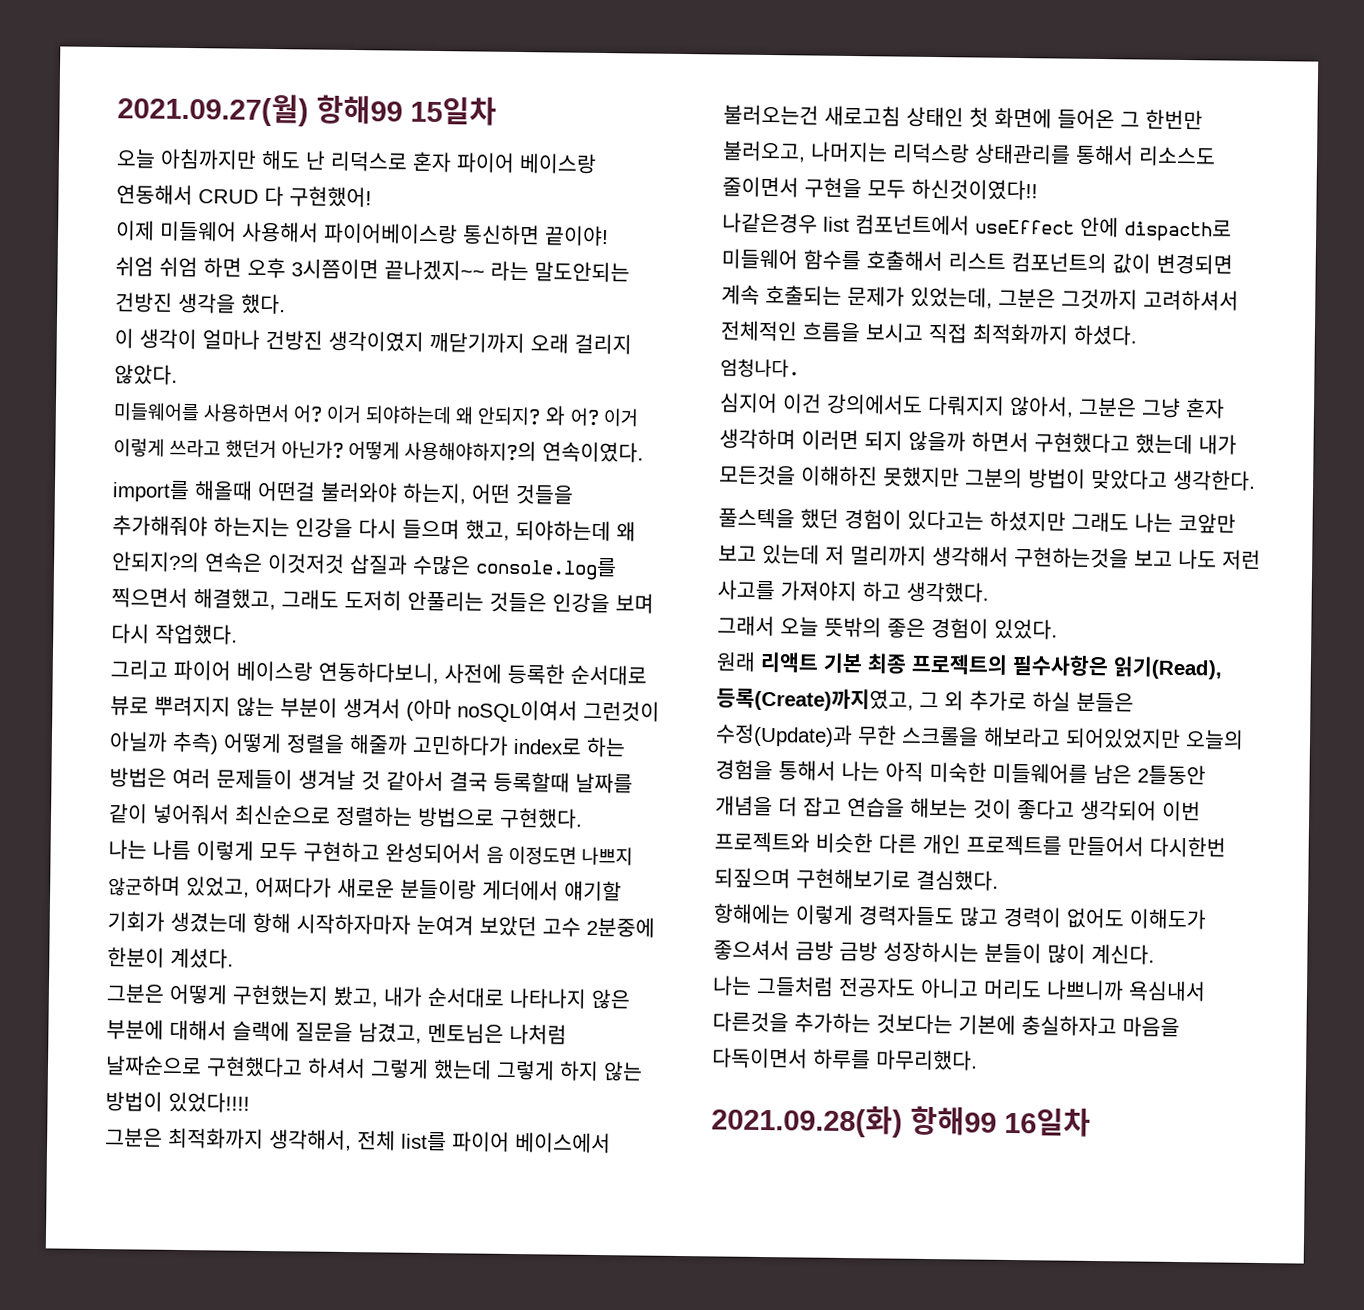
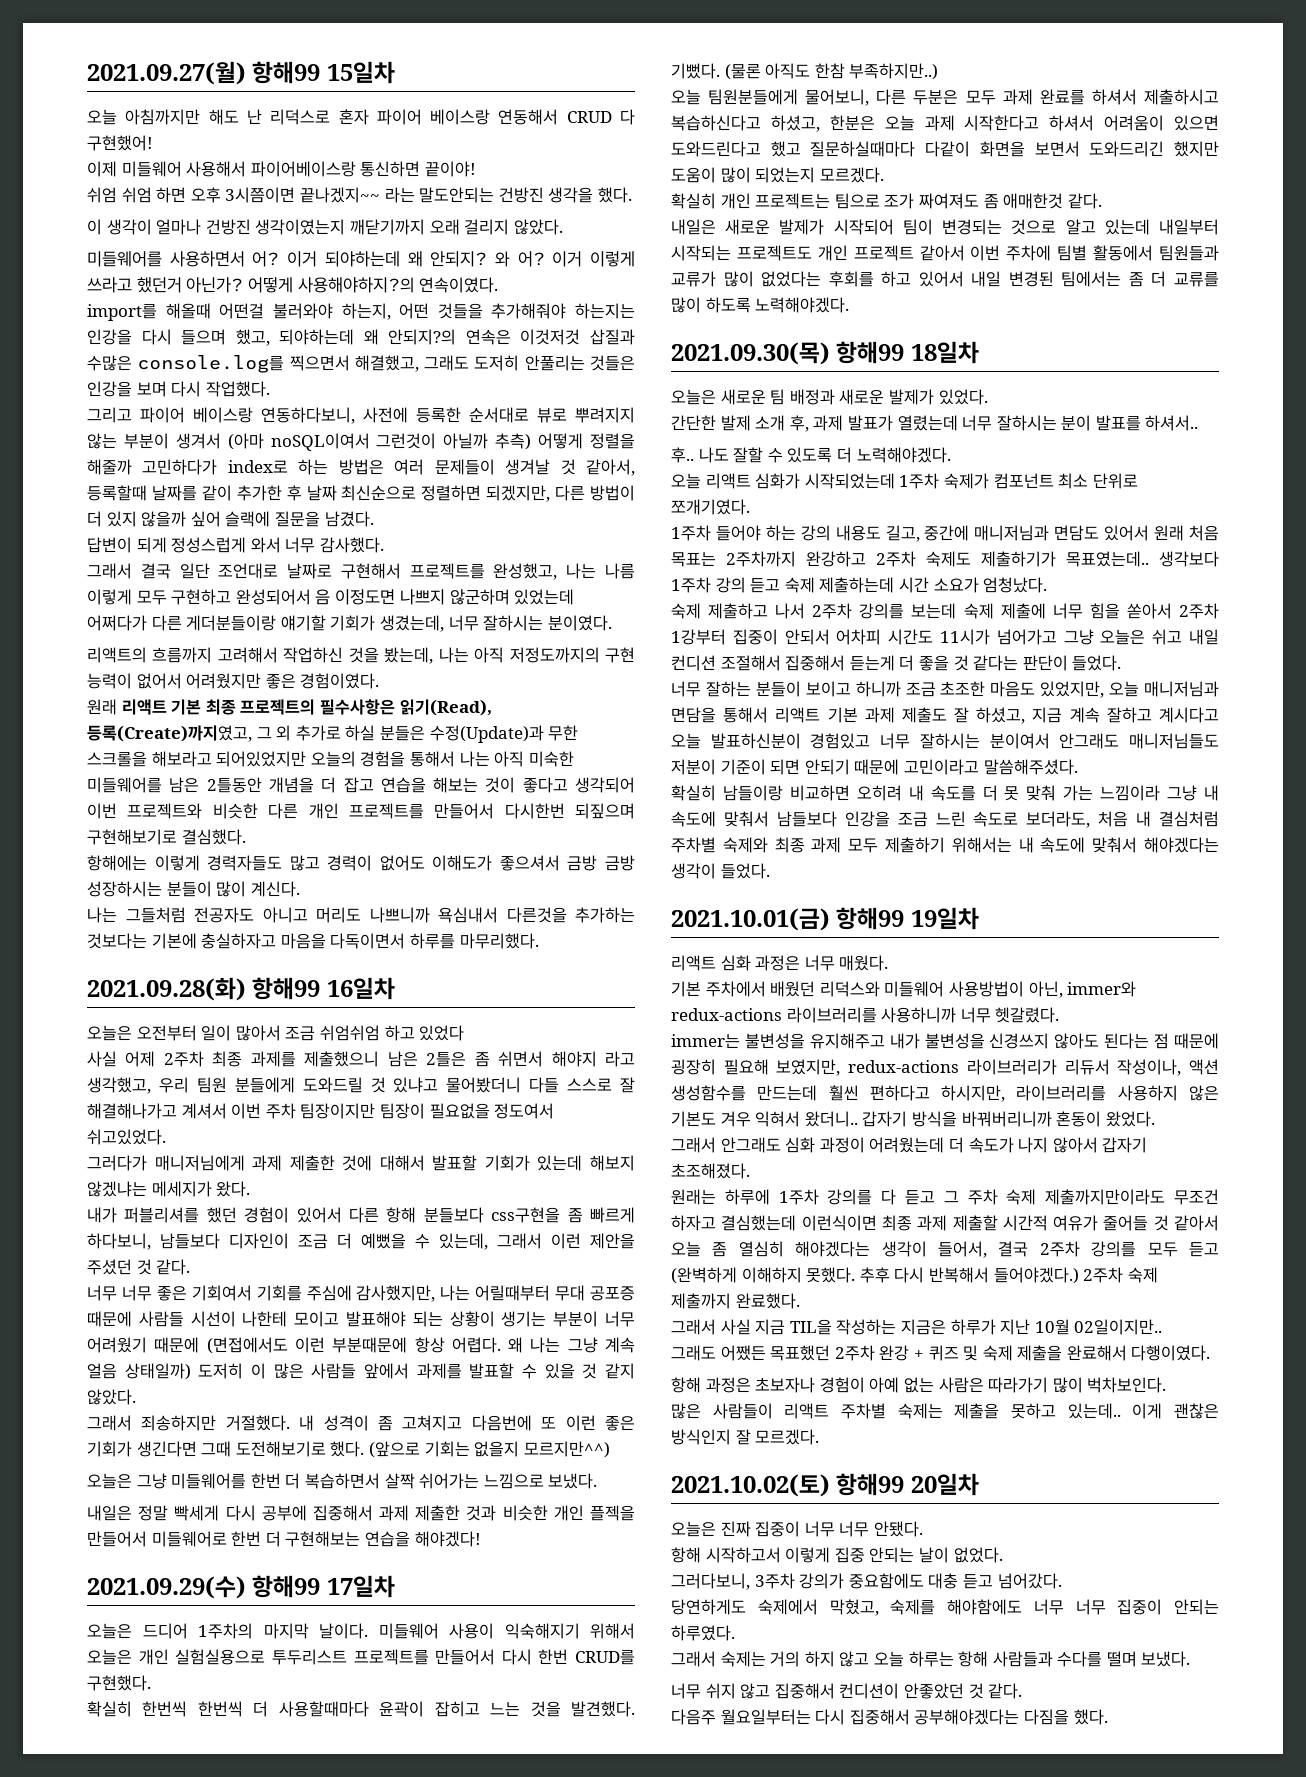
- 이 생각이 얼마나 건방진 생각이였지 깨닫기까지 오래 걸리지 않았다.
+ 이 생각이 얼마나 건방진 생각이였는지 깨닫기까지 오래 걸리지 않았다.
- 그리고 파이어 베이스랑 연동하다보니, 사전에 등록한 순서대로 뷰로 뿌려지지 않는 부분이 생겨서 (아마 noSQL이여서 그런것이 아닐까 추측) 어떻게 정렬을 해줄까 고민하다가 index로 하는 방법은 여러 문제들이 생겨날 것 같아서 결국 등록할때 날짜를 같이 넣어줘서 최신순으로 정렬하는 방법으로 구현했다.
- 나는 나름 이렇게 모두 구현하고 완성되어서 음 이정도면 나쁘지 않군하며 있었고, 어쩌다가 새로운 분들이랑 게더에서 얘기할 기회가 생겼는데 항해 시작하자마자 눈여겨 보았던 고수 2분중에 한분이 계셨다.
- 그분은 어떻게 구현했는지 봤고, 내가 순서대로 나타나지 않은 부분에 대해서 슬랙에 질문을 남겼고, 멘토님은 나처럼 날짜순으로 구현했다고 하셔서 그렇게 했는데 그렇게 하지 않는 방법이 있었다!!!!
- 그분은 최적화까지 생각해서, 전체 list를 파이어 베이스에서 불러오는건 새로고침 상태인 첫 화면에 들어온 그 한번만 불러오고, 나머지는 리덕스랑 상태관리를 통해서 리소스도 줄이면서 구현을 모두 하신것이였다!!
- 나같은경우 list 컴포넌트에서 useEffect 안에 dispacth로 미들웨어 함수를 호출해서 리스트 컴포넌트의 값이 변경되면 계속 호출되는 문제가 있었는데, 그분은 그것까지 고려하셔서 전체적인 흐름을 보시고 직접 최적화까지 하셨다.
- 엄청나다.
- 심지어 이건 강의에서도 다뤄지지 않아서, 그분은 그냥 혼자 생각하며 이러면 되지 않을까 하면서 구현했다고 했는데 내가 모든것을 이해하진 못했지만 그분의 방법이 맞았다고 생각한다.
- 풀스텍을 했던 경험이 있다고는 하셨지만 그래도 나는 코앞만 보고 있는데 저 멀리까지 생각해서 구현하는것을 보고 나도 저런 사고를 가져야지 하고 생각했다.
- 그래서 오늘 뜻밖의 좋은 경험이 있었다.
+ 그리고 파이어 베이스랑 연동하다보니, 사전에 등록한 순서대로 뷰로 뿌려지지 않는 부분이 생겨서 (아마 noSQL이여서 그런것이 아닐까 추측) 어떻게 정렬을 해줄까 고민하다가 index로 하는 방법은 여러 문제들이 생겨날 것 같아서, 등록할때 날짜를 같이 추가한 후 날짜 최신순으로 정렬하면 되겠지만, 다른 방법이 더 있지 않을까 싶어 슬랙에 질문을 남겼다.
+ 답변이 되게 정성스럽게 와서 너무 감사했다.
+ 그래서 결국 일단 조언대로 날짜로 구현해서 프로젝트를 완성했고, 나는 나름 이렇게 모두 구현하고 완성되어서 음 이정도면 나쁘지 않군하며 있었는데 어쩌다가 다른 게더분들이랑 얘기할 기회가 생겼는데, 너무 잘하시는 분이였다.
+ 리액트의 흐름까지 고려해서 작업하신 것을 봤는데, 나는 아직 저정도까지의 구현 능력이 없어서 어려웠지만 좋은 경험이였다.
+ 오늘은 오전부터 일이 많아서 조금 쉬엄쉬엄 하고 있었다
+ 사실 어제 2주차 최종 과제를 제출했으니 남은 2틀은 좀 쉬면서 해야지 라고 생각했고, 우리 팀원 분들에게 도와드릴 것 있냐고 물어봤더니 다들 스스로 잘 해결해나가고 계셔서 이번 주차 팀장이지만 팀장이 필요없을 정도여서 쉬고있었다.
+ 그러다가 매니저님에게 과제 제출한 것에 대해서 발표할 기회가 있는데 해보지 않겠냐는 메세지가 왔다.
+ 내가 퍼블리셔를 했던 경험이 있어서 다른 항해 분들보다 css구현을 좀 빠르게 하다보니, 남들보다 디자인이 조금 더 예뻤을 수 있는데, 그래서 이런 제안을 주셨던 것 같다.
+ 너무 너무 좋은 기회여서 기회를 주심에 감사했지만, 나는 어릴때부터 무대 공포증 때문에 사람들 시선이 나한테 모이고 발표해야 되는 상황이 생기는 부분이 너무 어려웠기 때문에 (면접에서도 이런 부분때문에 항상 어렵다. 왜 나는 그냥 계속 얼음 상태일까) 도저히 이 많은 사람들 앞에서 과제를 발표할 수 있을 것 같지 않았다.
+ 그래서 죄송하지만 거절했다. 내 성격이 좀 고쳐지고 다음번에 또 이런 좋은 기회가 생긴다면 그때 도전해보기로 했다. (앞으로 기회는 없을지 모르지만^^)
+ 오늘은 그냥 미들웨어를 한번 더 복습하면서 살짝 쉬어가는 느낌으로 보냈다.
+ 내일은 정말 빡세게 다시 공부에 집중해서 과제 제출한 것과 비슷한 개인 플젝을 만들어서 미들웨어로 한번 더 구현해보는 연습을 해야겠다!
+ 2021.09.29(수) 항해99 17일차
+ 오늘은 드디어 1주차의 마지막 날이다. 미들웨어 사용이 익숙해지기 위해서 오늘은 개인 실험실용으로 투두리스트 프로젝트를 만들어서 다시 한번 CRUD를 구현했다.
+ 확실히 한번씩 한번씩 더 사용할때마다 윤곽이 잡히고 느는 것을 발견했다. 기뻤다. (물론 아직도 한참 부족하지만..)
+ 오늘 팀원분들에게 물어보니, 다른 두분은 모두 과제 완료를 하셔서 제출하시고 복습하신다고 하셨고, 한분은 오늘 과제 시작한다고 하셔서 어려움이 있으면 도와드린다고 했고 질문하실때마다 다같이 화면을 보면서 도와드리긴 했지만 도움이 많이 되었는지 모르겠다.
+ 확실히 개인 프로젝트는 팀으로 조가 짜여져도 좀 애매한것 같다.
+ 내일은 새로운 발제가 시작되어 팀이 변경되는 것으로 알고 있는데 내일부터 시작되는 프로젝트도 개인 프로젝트 같아서 이번 주차에 팀별 활동에서 팀원들과 교류가 많이 없었다는 후회를 하고 있어서 내일 변경된 팀에서는 좀 더 교류를 많이 하도록 노력해야겠다.
+ 2021.09.30(목) 항해99 18일차
+ 오늘은 새로운 팀 배정과 새로운 발제가 있었다.
+ 간단한 발제 소개 후, 과제 발표가 열렸는데 너무 잘하시는 분이 발표를 하셔서..
+ 후.. 나도 잘할 수 있도록 더 노력해야겠다.
+ 오늘 리액트 심화가 시작되었는데 1주차 숙제가 컴포넌트 최소 단위로 쪼개기였다.
+ 1주차 들어야 하는 강의 내용도 길고, 중간에 매니저님과 면담도 있어서 원래 처음 목표는 2주차까지 완강하고 2주차 숙제도 제출하기가 목표였는데.. 생각보다 1주차 강의 듣고 숙제 제출하는데 시간 소요가 엄청났다.
+ 숙제 제출하고 나서 2주차 강의를 보는데 숙제 제출에 너무 힘을 쏟아서 2주차 1강부터 집중이 안되서 어차피 시간도 11시가 넘어가고 그냥 오늘은 쉬고 내일 컨디션 조절해서 집중해서 듣는게 더 좋을 것 같다는 판단이 들었다.
+ 너무 잘하는 분들이 보이고 하니까 조금 초조한 마음도 있었지만, 오늘 매니저님과 면담을 통해서 리액트 기본 과제 제출도 잘 하셨고, 지금 계속 잘하고 계시다고 오늘 발표하신분이 경험있고 너무 잘하시는 분이여서 안그래도 매니저님들도 저분이 기준이 되면 안되기 때문에 고민이라고 말씀해주셨다.
+ 확실히 남들이랑 비교하면 오히려 내 속도를 더 못 맞춰 가는 느낌이라 그냥 내 속도에 맞춰서 남들보다 인강을 조금 느린 속도로 보더라도, 처음 내 결심처럼 주차별 숙제와 최종 과제 모두 제출하기 위해서는 내 속도에 맞춰서 해야겠다는 생각이 들었다.
+ 2021.10.01(금) 항해99 19일차
+ 리액트 심화 과정은 너무 매웠다.
+ 기본 주차에서 배웠던 리덕스와 미들웨어 사용방법이 아닌, immer와 redux-actions 라이브러리를 사용하니까 너무 헷갈렸다.
+ immer는 불변성을 유지해주고 내가 불변성을 신경쓰지 않아도 된다는 점 때문에 굉장히 필요해 보였지만, redux-actions 라이브러리가 리듀서 작성이나, 액션 생성함수를 만드는데 훨씬 편하다고 하시지만, 라이브러리를 사용하지 않은 기본도 겨우 익혀서 왔더니.. 갑자기 방식을 바꿔버리니까 혼동이 왔었다.
+ 그래서 안그래도 심화 과정이 어려웠는데 더 속도가 나지 않아서 갑자기 초조해졌다.
+ 원래는 하루에 1주차 강의를 다 듣고 그 주차 숙제 제출까지만이라도 무조건 하자고 결심했는데 이런식이면 최종 과제 제출할 시간적 여유가 줄어들 것 같아서 오늘 좀 열심히 해야겠다는 생각이 들어서, 결국 2주차 강의를 모두 듣고 (완벽하게 이해하지 못했다. 추후 다시 반복해서 들어야겠다.) 2주차 숙제 제출까지 완료했다.
+ 그래서 사실 지금 TIL을 작성하는 지금은 하루가 지난 10월 02일이지만..
+ 그래도 어쨌든 목표했던 2주차 완강 + 퀴즈 및 숙제 제출을 완료해서 다행이였다.
+ 항해 과정은 초보자나 경험이 아예 없는 사람은 따라가기 많이 벅차보인다.
+ 많은 사람들이 리액트 주차별 숙제는 제출을 못하고 있는데.. 이게 괜찮은 방식인지 잘 모르겠다.
+ 2021.10.02(토) 항해99 20일차
+ 오늘은 진짜 집중이 너무 너무 안됐다.
+ 항해 시작하고서 이렇게 집중 안되는 날이 없었다.
+ 그러다보니, 3주차 강의가 중요함에도 대충 듣고 넘어갔다.
+ 당연하게도 숙제에서 막혔고, 숙제를 해야함에도 너무 너무 집중이 안되는 하루였다.
+ 그래서 숙제는 거의 하지 않고 오늘 하루는 항해 사람들과 수다를 떨며 보냈다.
+ 너무 쉬지 않고 집중해서 컨디션이 안좋았던 것 같다.
+ 다음주 월요일부터는 다시 집중해서 공부해야겠다는 다짐을 했다.

